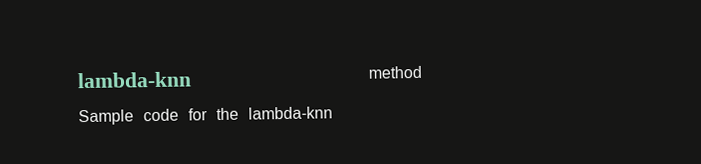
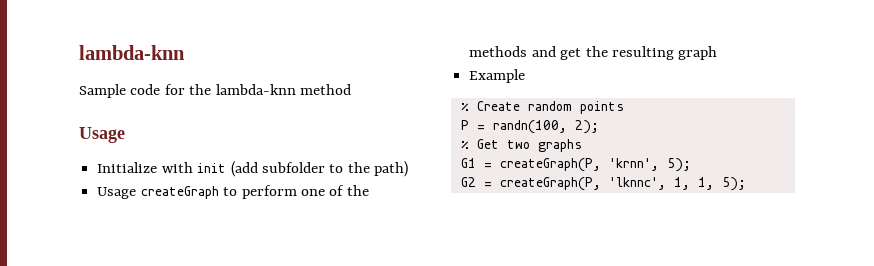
  Sample code for the lambda-knn method
+ Usage
+ Initialize with init (add subfolder to the path)
+ Usage createGraph to perform one of the methods and get the resulting graph
+ Example
+ % Create random points
+ P = randn(100, 2);
+ % Get two graphs
+ G1 = createGraph(P, 'krnn', 5);
+ G2 = createGraph(P, 'lknnc', 1, 1, 5);

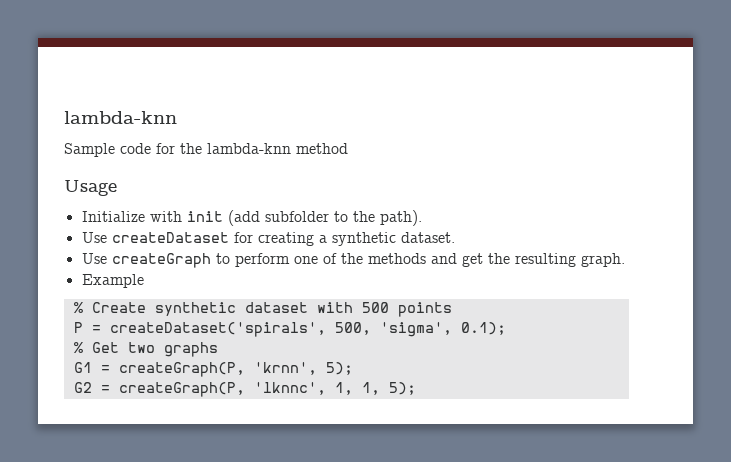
- Initialize with init (add subfolder to the path)
- Usage createGraph to perform one of the methods and get the resulting graph
+ Initialize with init (add subfolder to the path).
+ Use createDataset for creating a synthetic dataset.
+ Use createGraph to perform one of the methods and get the resulting graph.
- % Create random points
+ % Create synthetic dataset with 500 points
- P = randn(100, 2);
+ P = createDataset('spirals', 500, 'sigma', 0.1);

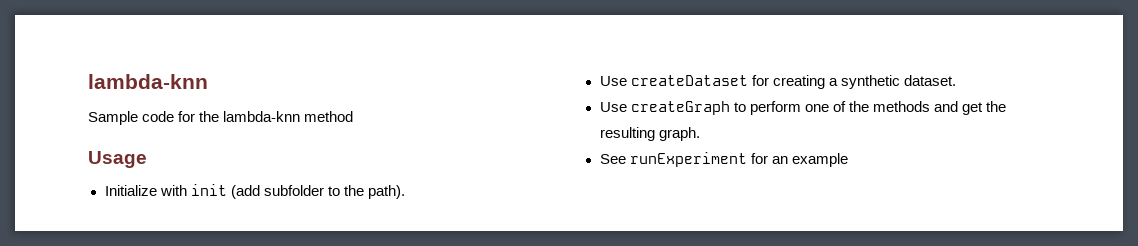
- Example
- % Create synthetic dataset with 500 points
- P = createDataset('spirals', 500, 'sigma', 0.1);
- % Get two graphs
- G1 = createGraph(P, 'krnn', 5);
- G2 = createGraph(P, 'lknnc', 1, 1, 5);
+ See runExperiment for an example

